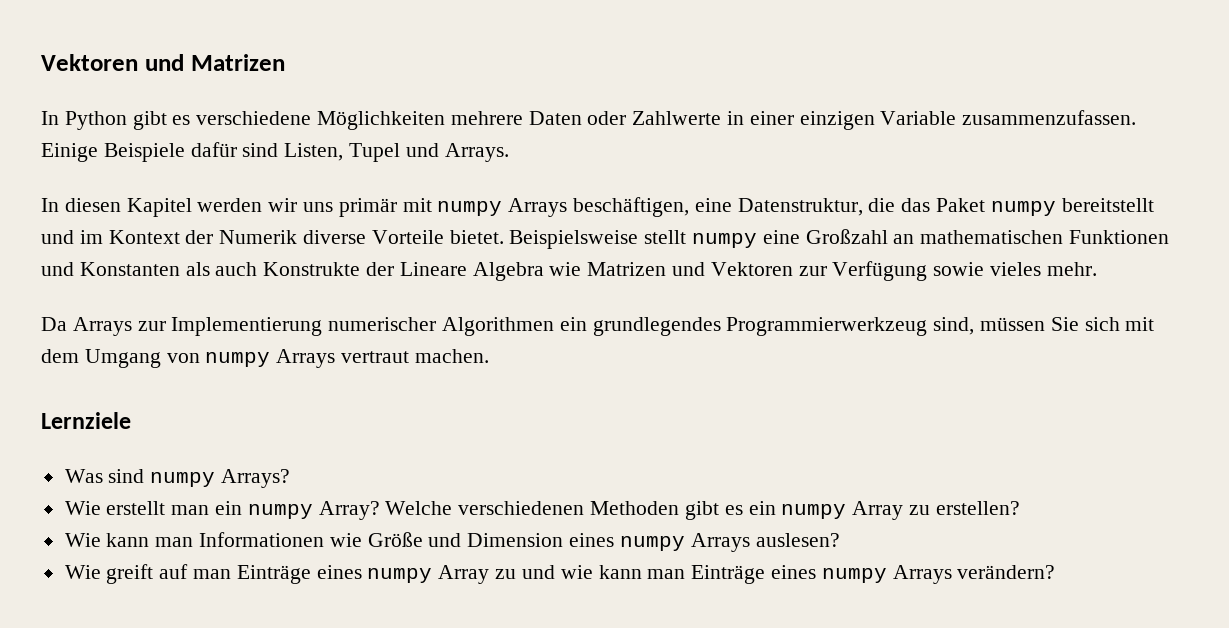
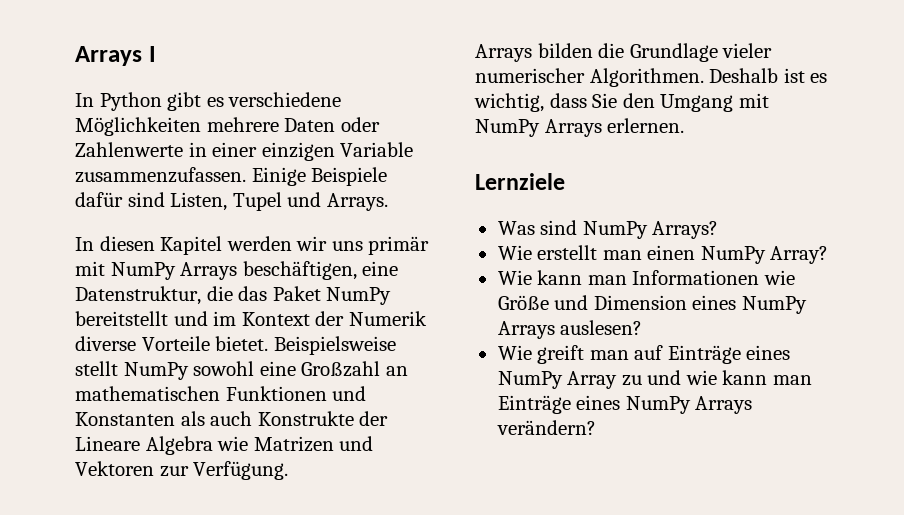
- Vektoren und Matrizen
+ Arrays I
- In Python gibt es verschiedene Möglichkeiten mehrere Daten oder Zahlwerte in einer einzigen Variable zusammenzufassen.
+ In Python gibt es verschiedene Möglichkeiten mehrere Daten oder Zahlenwerte in einer einzigen Variable zusammenzufassen.
- In diesen Kapitel werden wir uns primär mit numpy Arrays beschäftigen, eine Datenstruktur, die das Paket numpy bereitstellt und im Kontext der Numerik diverse Vorteile bietet.
+ In diesen Kapitel werden wir uns primär mit NumPy Arrays beschäftigen, eine Datenstruktur, die das Paket NumPy bereitstellt und im Kontext der Numerik diverse Vorteile bietet.
- Beispielsweise stellt numpy eine Großzahl an mathematischen Funktionen und Konstanten als auch Konstrukte der Lineare Algebra wie Matrizen und Vektoren zur Verfügung sowie vieles mehr.
- Da Arrays zur Implementierung numerischer Algorithmen ein grundlegendes Programmierwerkzeug sind, müssen Sie sich mit dem Umgang von numpy Arrays vertraut machen.
+ Beispielsweise stellt NumPy sowohl eine Großzahl an mathematischen Funktionen und Konstanten als auch Konstrukte der Lineare Algebra wie Matrizen und Vektoren zur Verfügung.
+ Arrays bilden die Grundlage vieler numerischer Algorithmen. Deshalb ist es wichtig, dass Sie den Umgang mit NumPy Arrays erlernen.
- Was sind numpy Arrays?
+ Was sind NumPy Arrays?
- Wie erstellt man ein numpy Array? Welche verschiedenen Methoden gibt es ein numpy Array zu erstellen?
+ Wie erstellt man einen NumPy Array?
- Wie kann man Informationen wie Größe und Dimension eines numpy Arrays auslesen?
+ Wie kann man Informationen wie Größe und Dimension eines NumPy Arrays auslesen?
- Wie greift auf man Einträge eines numpy Array zu und wie kann man Einträge eines numpy Arrays verändern?
+ Wie greift man auf Einträge eines NumPy Array zu und wie kann man Einträge eines NumPy Arrays verändern?

